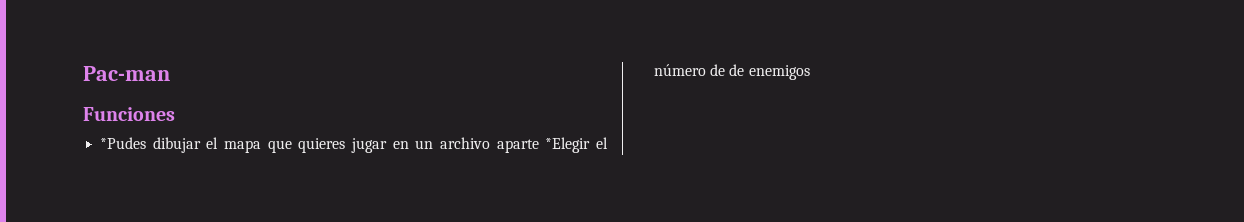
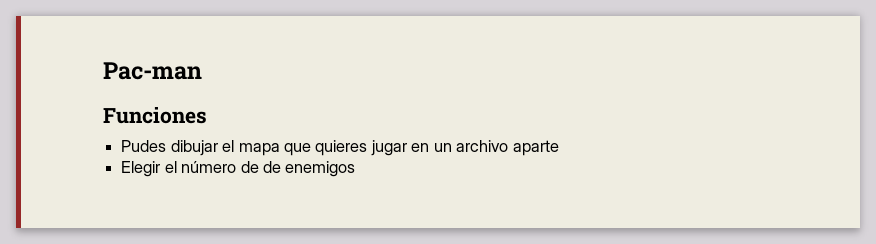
- *Pudes dibujar el mapa que quieres jugar en un archivo aparte *Elegir el número de de enemigos
+ Pudes dibujar el mapa que quieres jugar en un archivo aparte
+ Elegir el número de de enemigos

